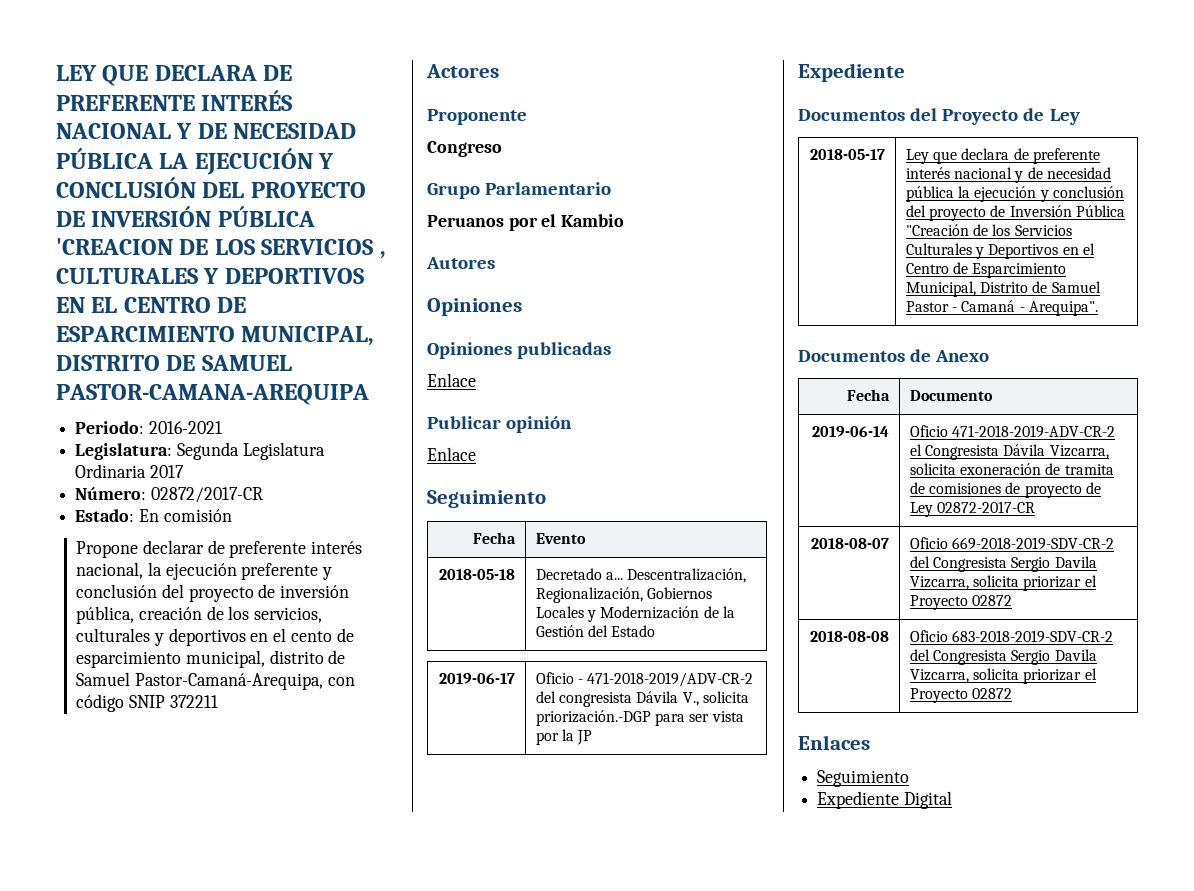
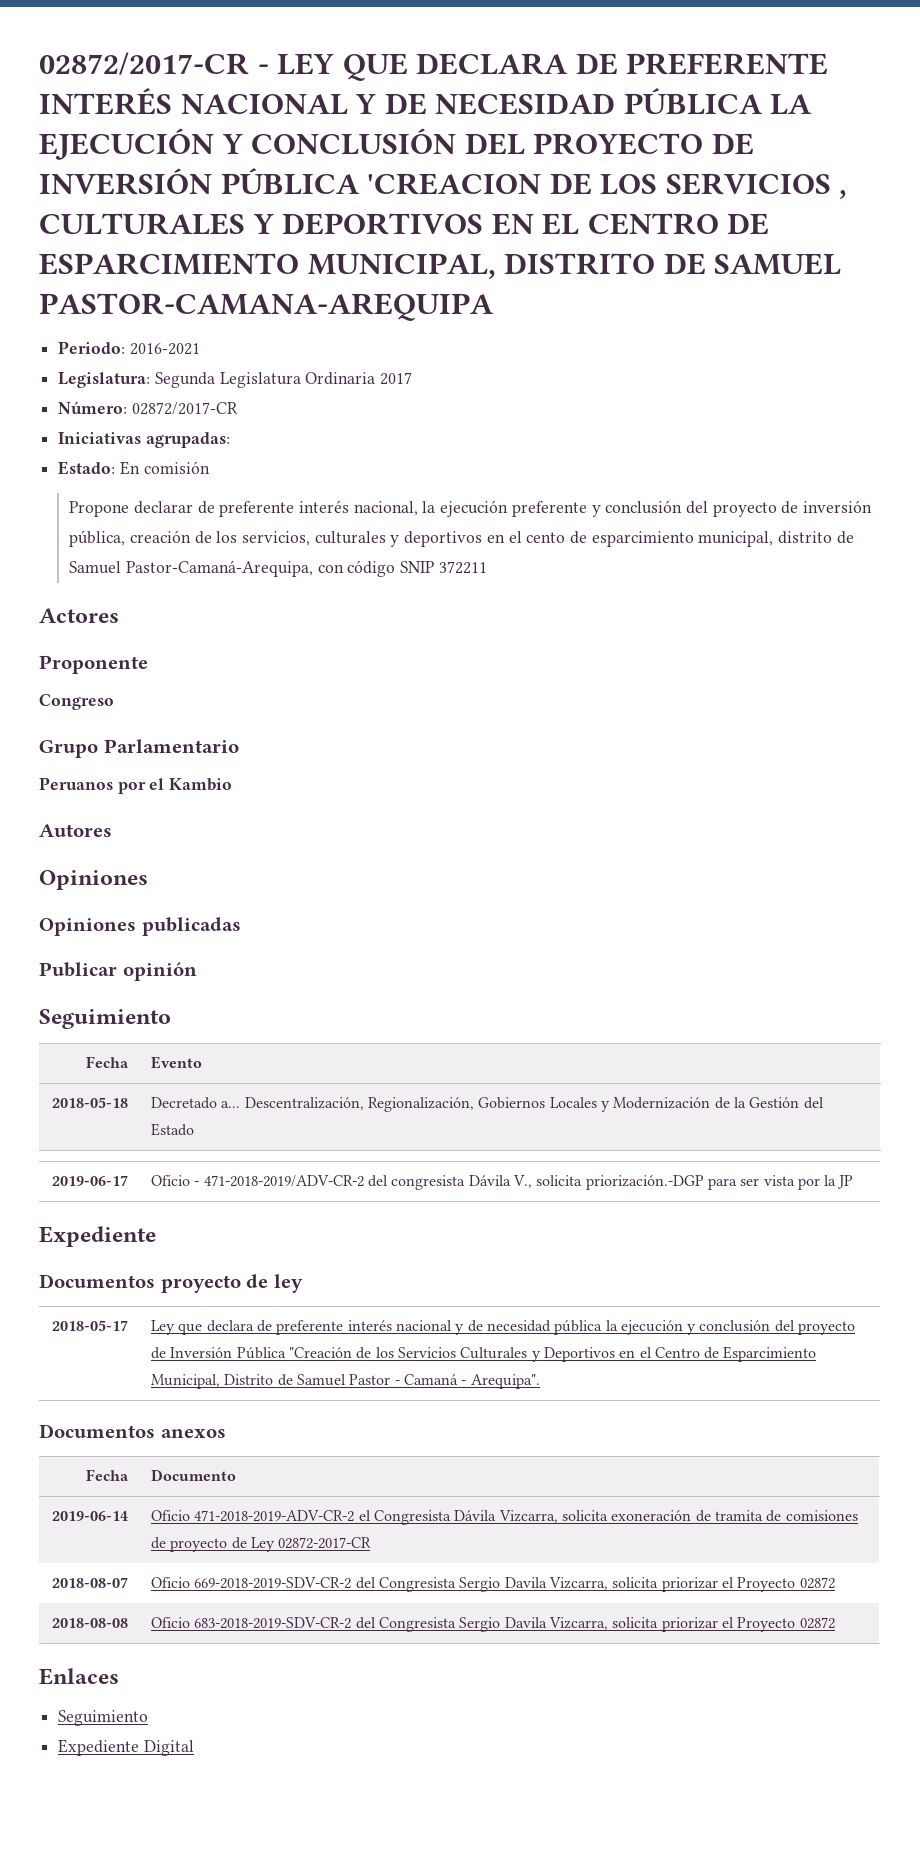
- LEY QUE DECLARA DE PREFERENTE INTERÉS NACIONAL Y DE NECESIDAD PÚBLICA LA EJECUCIÓN Y CONCLUSIÓN DEL PROYECTO DE INVERSIÓN PÚBLICA 'CREACION DE LOS SERVICIOS , CULTURALES Y DEPORTIVOS EN EL CENTRO DE ESPARCIMIENTO MUNICIPAL, DISTRITO DE SAMUEL PASTOR-CAMANA-AREQUIPA
+ 02872/2017-CR - LEY QUE DECLARA DE PREFERENTE INTERÉS NACIONAL Y DE NECESIDAD PÚBLICA LA EJECUCIÓN Y CONCLUSIÓN DEL PROYECTO DE INVERSIÓN PÚBLICA 'CREACION DE LOS SERVICIOS , CULTURALES Y DEPORTIVOS EN EL CENTRO DE ESPARCIMIENTO MUNICIPAL, DISTRITO DE SAMUEL PASTOR-CAMANA-AREQUIPA
+ Iniciativas agrupadas:
  Opiniones publicadas
- Enlace
  Publicar opinión
- Enlace
- Documentos del Proyecto de Ley
+ Documentos proyecto de ley
- Documentos de Anexo
+ Documentos anexos

